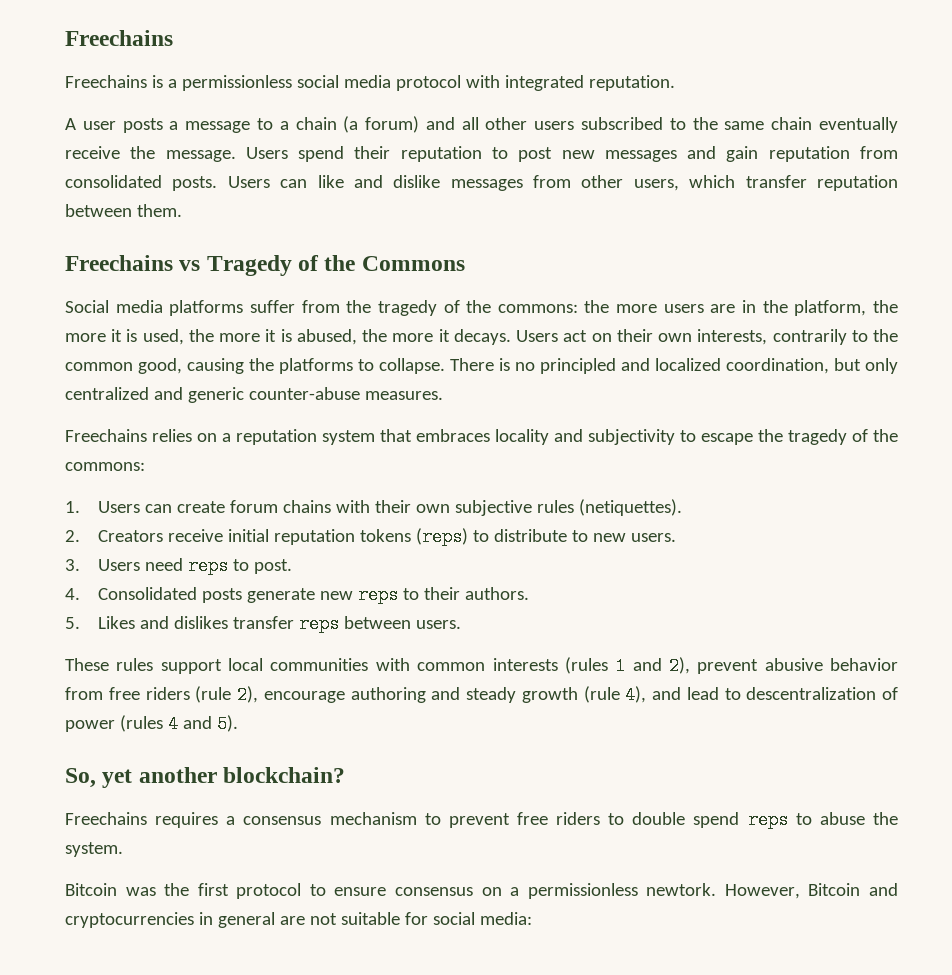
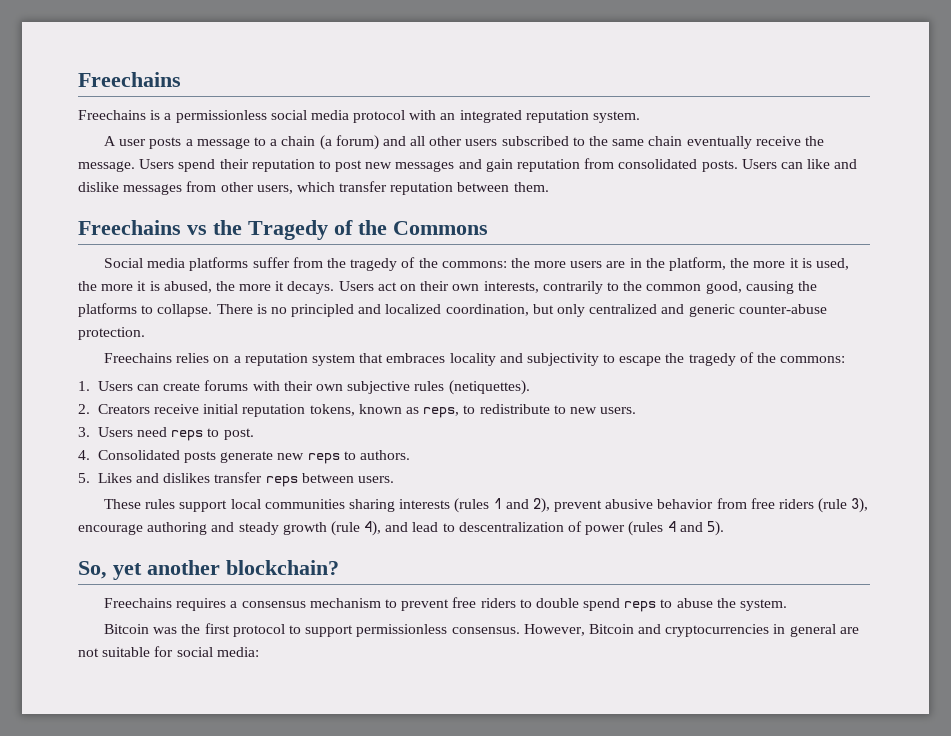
- Freechains is a permissionless social media protocol with integrated reputation.
+ Freechains is a permissionless social media protocol with an integrated reputation system.
- Freechains vs Tragedy of the Commons
+ Freechains vs the Tragedy of the Commons
- There is no principled and localized coordination, but only centralized and generic counter-abuse measures.
+ There is no principled and localized coordination, but only centralized and generic counter-abuse protection.
- 1. Users can create forum chains with their own subjective rules (netiquettes).
+ 1. Users can create forums with their own subjective rules (netiquettes).
- 2. Creators receive initial reputation tokens (reps) to distribute to new users.
+ 2. Creators receive initial reputation tokens, known as reps, to redistribute to new users.
- 4. Consolidated posts generate new reps to their authors.
+ 4. Consolidated posts generate new reps to authors.
- These rules support local communities with common interests (rules 1 and 2), prevent abusive behavior from free riders (rule 2), encourage authoring and steady growth (rule 4), and lead to descentralization of power (rules 4 and 5).
+ These rules support local communities sharing interests (rules 1 and 2), prevent abusive behavior from free riders (rule 3), encourage authoring and steady growth (rule 4), and lead to descentralization of power (rules 4 and 5).
- Bitcoin was the first protocol to ensure consensus on a permissionless newtork.
+ Bitcoin was the first protocol to support permissionless consensus.

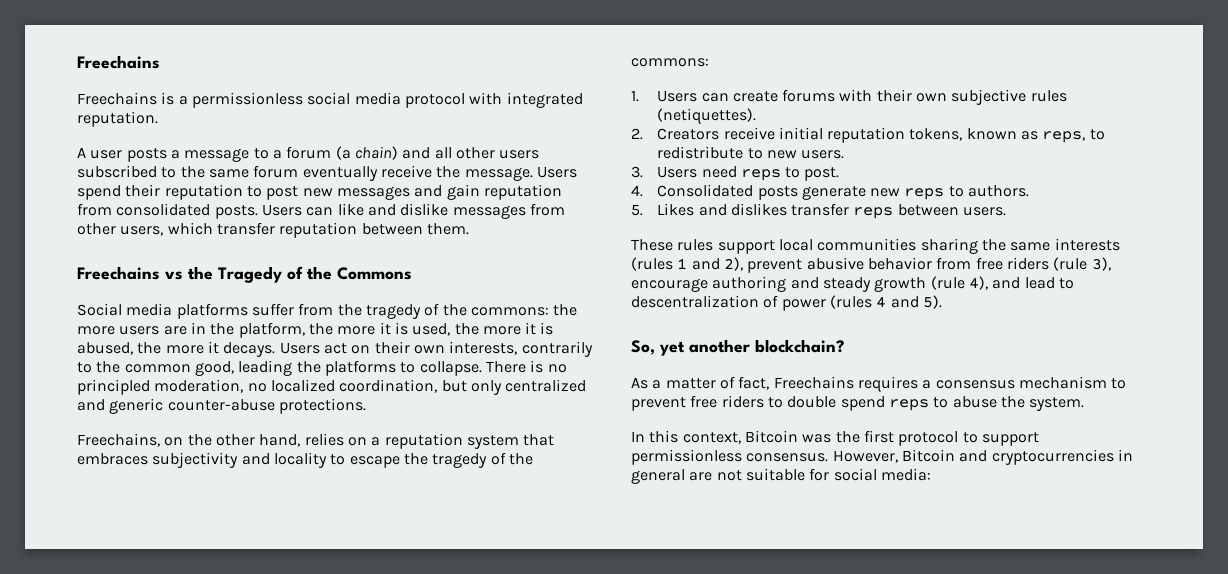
- Freechains is a permissionless social media protocol with an integrated reputation system.
+ Freechains is a permissionless social media protocol with integrated reputation.
- A user posts a message to a chain (a forum) and all other users subscribed to the same chain eventually receive the message.
+ A user posts a message to a forum (a chain) and all other users subscribed to the same forum eventually receive the message.
- Users act on their own interests, contrarily to the common good, causing the platforms to collapse.
+ Users act on their own interests, contrarily to the common good, leading the platforms to collapse.
- There is no principled and localized coordination, but only centralized and generic counter-abuse protection.
- Freechains relies on a reputation system that embraces locality and subjectivity to escape the tragedy of the commons:
+ There is no principled moderation, no localized coordination, but only centralized and generic counter-abuse protections.
+ Freechains, on the other hand, relies on a reputation system that embraces subjectivity and locality to escape the tragedy of the commons:
- These rules support local communities sharing interests (rules 1 and 2), prevent abusive behavior from free riders (rule 3), encourage authoring and steady growth (rule 4), and lead to descentralization of power (rules 4 and 5).
+ These rules support local communities sharing the same interests (rules 1 and 2), prevent abusive behavior from free riders (rule 3), encourage authoring and steady growth (rule 4), and lead to descentralization of power (rules 4 and 5).
- Freechains requires a consensus mechanism to prevent free riders to double spend reps to abuse the system.
+ As a matter of fact, Freechains requires a consensus mechanism to prevent free riders to double spend reps to abuse the system.
- Bitcoin was the first protocol to support permissionless consensus.
+ In this context, Bitcoin was the first protocol to support permissionless consensus.

